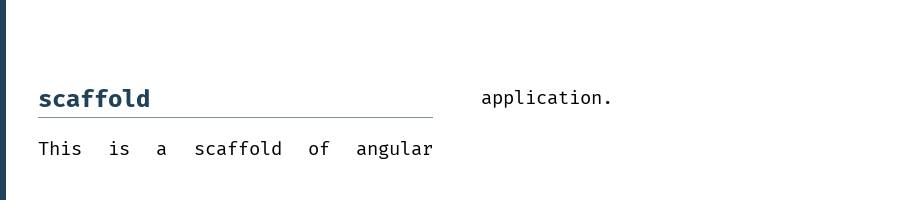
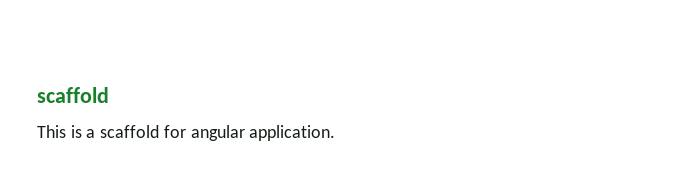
- This is a scaffold of angular application.
+ This is a scaffold for angular application.

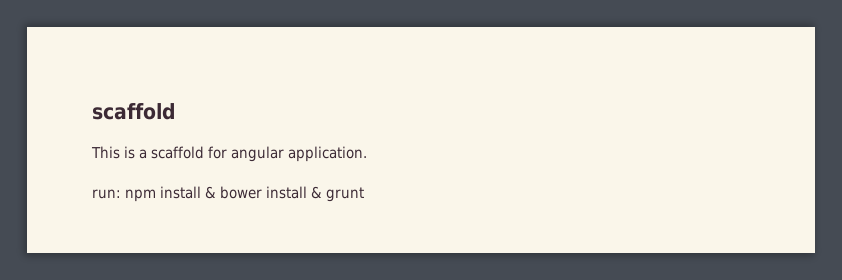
+ run: npm install & bower install & grunt

